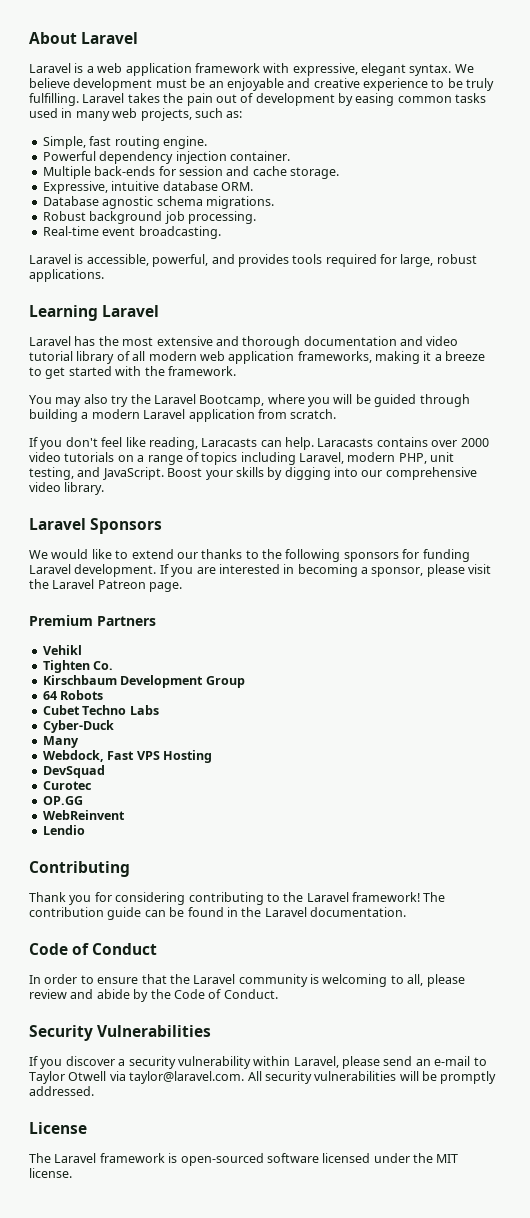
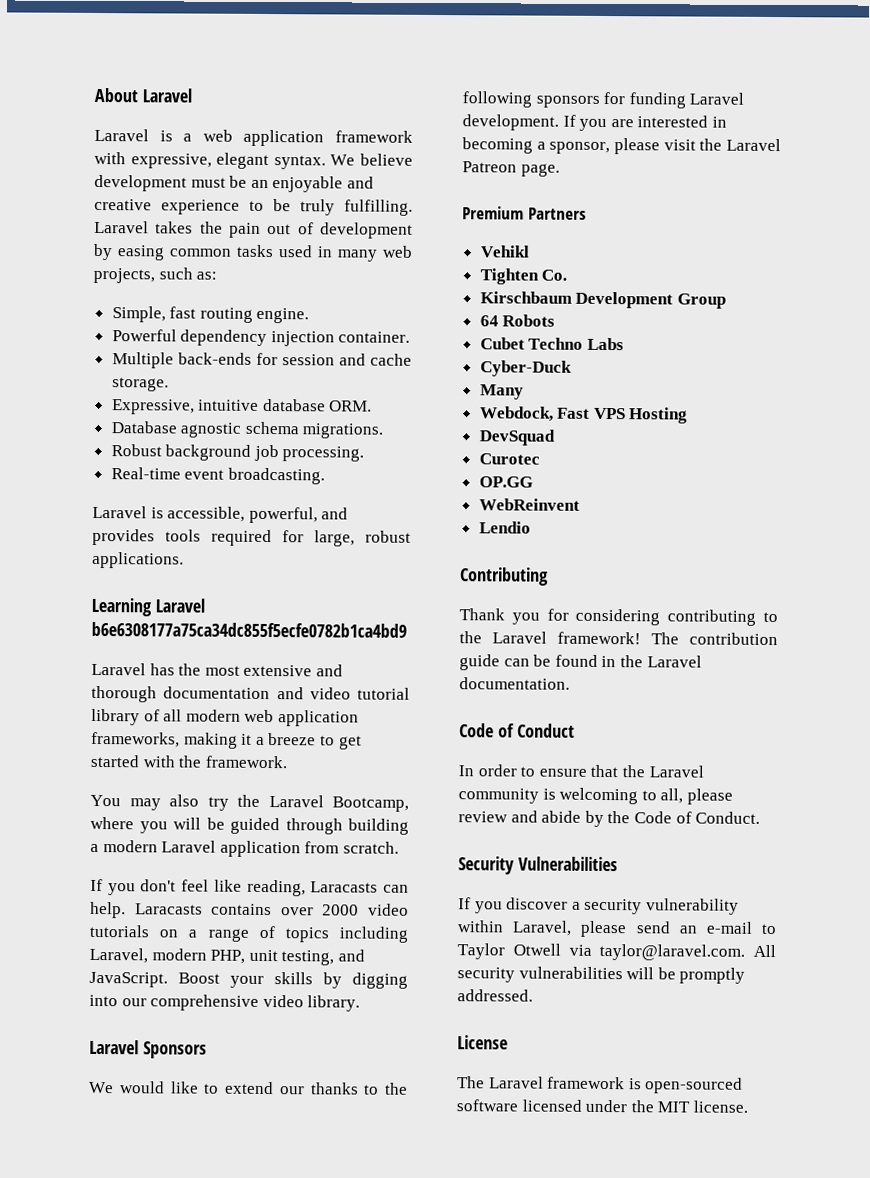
- Learning Laravel
+ Learning Laravel b6e6308177a75ca34dc855f5ecfe0782b1ca4bd9

